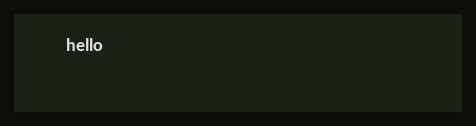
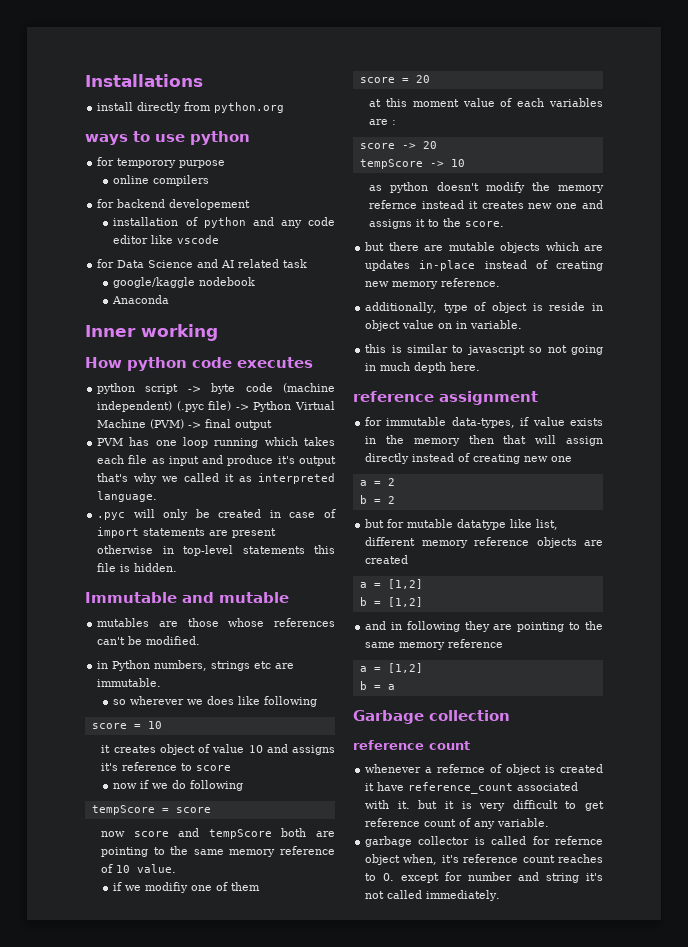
- hello
+ Installations
+ install directly from python.org
+ ways to use python
+ for temporory purpose
+ online compilers
+ for backend developement
+ installation of python and any code editor like vscode
+ for Data Science and AI related task
+ google/kaggle nodebook
+ Anaconda
+ Inner working
+ How python code executes
+ python script -> byte code (machine independent) (.pyc file) -> Python Virtual Machine (PVM) -> final output
+ PVM has one loop running which takes each file as input and produce it's output that's why we called it as interpreted language.
+ .pyc will only be created in case of import statements are present otherwise in top-level statements this file is hidden.
+ Immutable and mutable
+ mutables are those whose references can't be modified.
+ in Python numbers, strings etc are immutable.
+ so wherever we does like following
+ score = 10
+ it creates object of value 10 and assigns it's reference to score
+ now if we do following
+ tempScore = score
+ now score and tempScore both are pointing to the same memory reference of 10 value.
+ if we modifiy one of them
+ score = 20
+ at this moment value of each variables are :
+ score -> 20
+ tempScore -> 10
+ as python doesn't modify the memory refernce instead it creates new one and assigns it to the score.
+ but there are mutable objects which are updates in-place instead of creating new memory reference.
+ additionally, type of object is reside in object value on in variable.
+ this is similar to javascript so not going in much depth here.
+ reference assignment
+ for immutable data-types, if value exists in the memory then that will assign directly instead of creating new one
+ a = 2
+ b = 2
+ but for mutable datatype like list, different memory reference objects are created
+ a = [1,2]
+ b = [1,2]
+ and in following they are pointing to the same memory reference
+ a = [1,2]
+ b = a
+ Garbage collection
+ reference count
+ whenever a refernce of object is created it have reference_count associated with it. but it is very difficult to get reference count of any variable.
+ garbage collector is called for refernce object when, it's reference count reaches to 0. except for number and string it's not called immediately.

